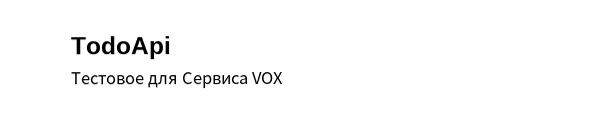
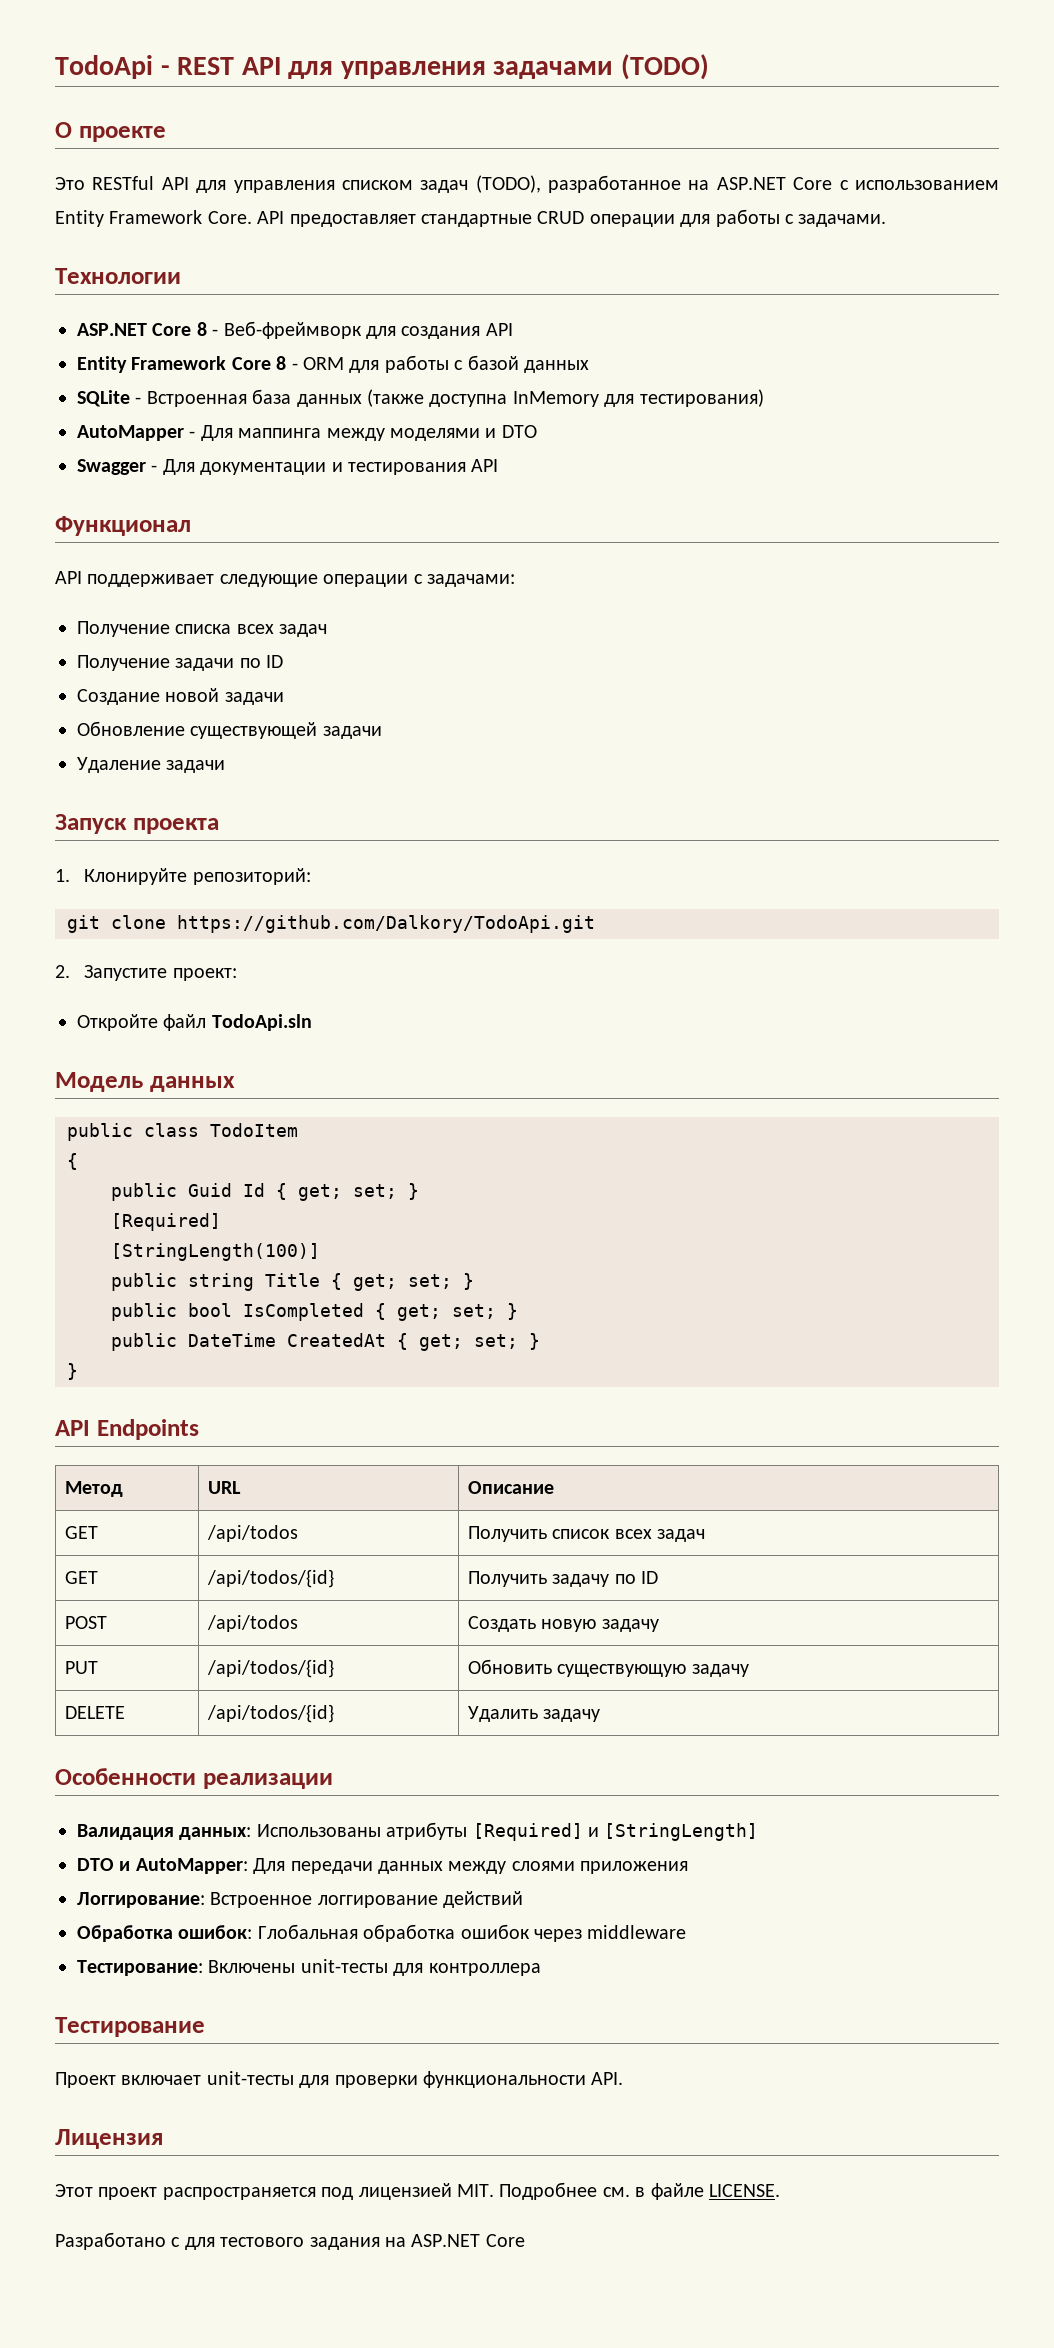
- TodoApi
- Тестовое для Сервиса VOX
+ TodoApi - REST API для управления задачами (TODO)
+ О проекте
+ Это RESTful API для управления списком задач (TODO), разработанное на ASP.NET Core с использованием Entity Framework Core. API предоставляет стандартные CRUD операции для работы с задачами.
+ Технологии
+ ASP.NET Core 8 - Веб-фреймворк для создания API
+ Entity Framework Core 8 - ORM для работы с базой данных
+ SQLite - Встроенная база данных (также доступна InMemory для тестирования)
+ AutoMapper - Для маппинга между моделями и DTO
+ Swagger - Для документации и тестирования API
+ Функционал
+ API поддерживает следующие операции с задачами:
+ Получение списка всех задач
+ Получение задачи по ID
+ Создание новой задачи
+ Обновление существующей задачи
+ Удаление задачи
+ Запуск проекта
+ 1. Клонируйте репозиторий:
+ git clone https://github.com/Dalkory/TodoApi.git
+ 2. Запустите проект:
+ Откройте файл TodoApi.sln
+ Модель данных
+ public class TodoItem
+ {
+ public Guid Id { get; set; }
+ [Required]
+ [StringLength(100)]
+ public string Title { get; set; }
+ public bool IsCompleted { get; set; }
+ public DateTime CreatedAt { get; set; }
+ }
+ API Endpoints
+ Метод | URL | Описание
+ GET | /api/todos | Получить список всех задач
+ GET | /api/todos/{id} | Получить задачу по ID
+ POST | /api/todos | Создать новую задачу
+ PUT | /api/todos/{id} | Обновить существующую задачу
+ DELETE | /api/todos/{id} | Удалить задачу
+ Особенности реализации
+ Валидация данных: Использованы атрибуты [Required] и [StringLength]
+ DTO и AutoMapper: Для передачи данных между слоями приложения
+ Логгирование: Встроенное логгирование действий
+ Обработка ошибок: Глобальная обработка ошибок через middleware
+ Тестирование: Включены unit-тесты для контроллера
+ Тестирование
+ Проект включает unit-тесты для проверки функциональности API.
+ Лицензия
+ Этот проект распространяется под лицензией MIT. Подробнее см. в файле LICENSE.
+ Разработано с для тестового задания на ASP.NET Core

